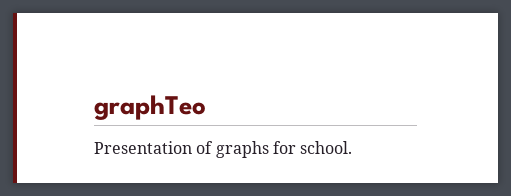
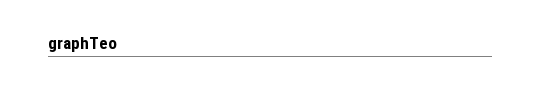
- Presentation of graphs for school.

